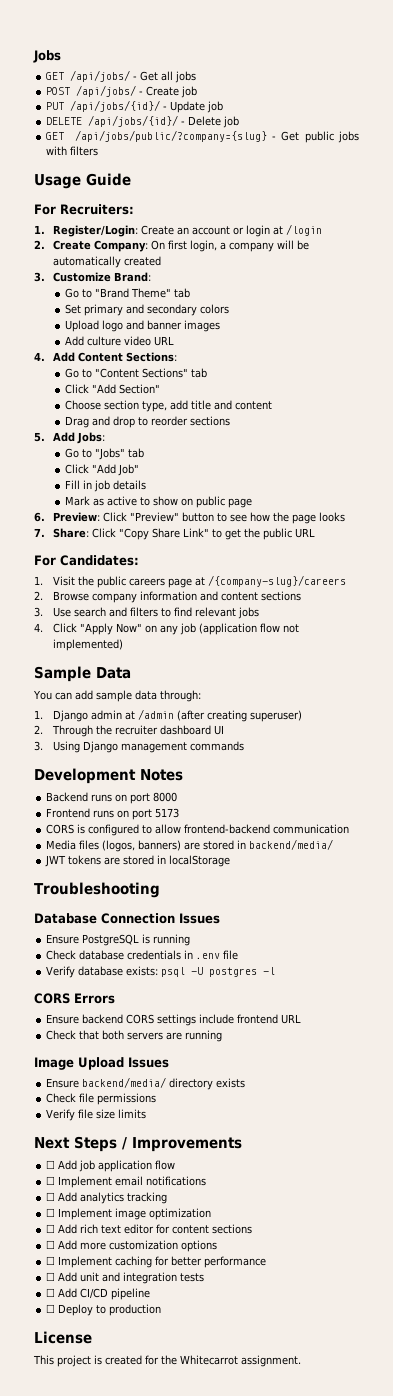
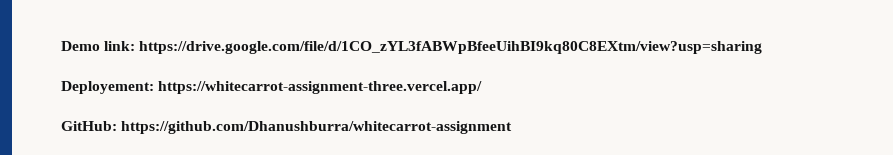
- Jobs
- GET /api/jobs/ - Get all jobs
- POST /api/jobs/ - Create job
- PUT /api/jobs/{id}/ - Update job
- DELETE /api/jobs/{id}/ - Delete job
- GET /api/jobs/public/?company={slug} - Get public jobs with filters
- Usage Guide
- For Recruiters:
- 1. Register/Login: Create an account or login at /login
- 2. Create Company: On first login, a company will be automatically created
- 3. Customize Brand:
- Go to "Brand Theme" tab
- Set primary and secondary colors
- Upload logo and banner images
- Add culture video URL
- 4. Add Content Sections:
- Go to "Content Sections" tab
- Click "Add Section"
- Choose section type, add title and content
- Drag and drop to reorder sections
- 5. Add Jobs:
- Go to "Jobs" tab
- Click "Add Job"
- Fill in job details
- Mark as active to show on public page
- 6. Preview: Click "Preview" button to see how the page looks
- 7. Share: Click "Copy Share Link" to get the public URL
- For Candidates:
- 1. Visit the public careers page at /{company-slug}/careers
- 2. Browse company information and content sections
- 3. Use search and filters to find relevant jobs
- 4. Click "Apply Now" on any job (application flow not implemented)
- Sample Data
- You can add sample data through:
- 1. Django admin at /admin (after creating superuser)
- 2. Through the recruiter dashboard UI
- 3. Using Django management commands
- Development Notes
- Backend runs on port 8000
- Frontend runs on port 5173
- CORS is configured to allow frontend-backend communication
- Media files (logos, banners) are stored in backend/media/
- JWT tokens are stored in localStorage
- Troubleshooting
- Database Connection Issues
- Ensure PostgreSQL is running
- Check database credentials in .env file
- Verify database exists: psql -U postgres -l
- CORS Errors
- Ensure backend CORS settings include frontend URL
- Check that both servers are running
- Image Upload Issues
- Ensure backend/media/ directory exists
- Check file permissions
- Verify file size limits
- Next Steps / Improvements
- ☐ Add job application flow
- ☐ Implement email notifications
- ☐ Add analytics tracking
- ☐ Implement image optimization
- ☐ Add rich text editor for content sections
- ☐ Add more customization options
- ☐ Implement caching for better performance
- ☐ Add unit and integration tests
- ☐ Add CI/CD pipeline
- ☐ Deploy to production
- License
- This project is created for the Whitecarrot assignment.
+ Demo link: https://drive.google.com/file/d/1CO_zYL3fABWpBfeeUihBI9kq80C8EXtm/view?usp=sharing
+ Deployement: https://whitecarrot-assignment-three.vercel.app/
+ GitHub: https://github.com/Dhanushburra/whitecarrot-assignment

